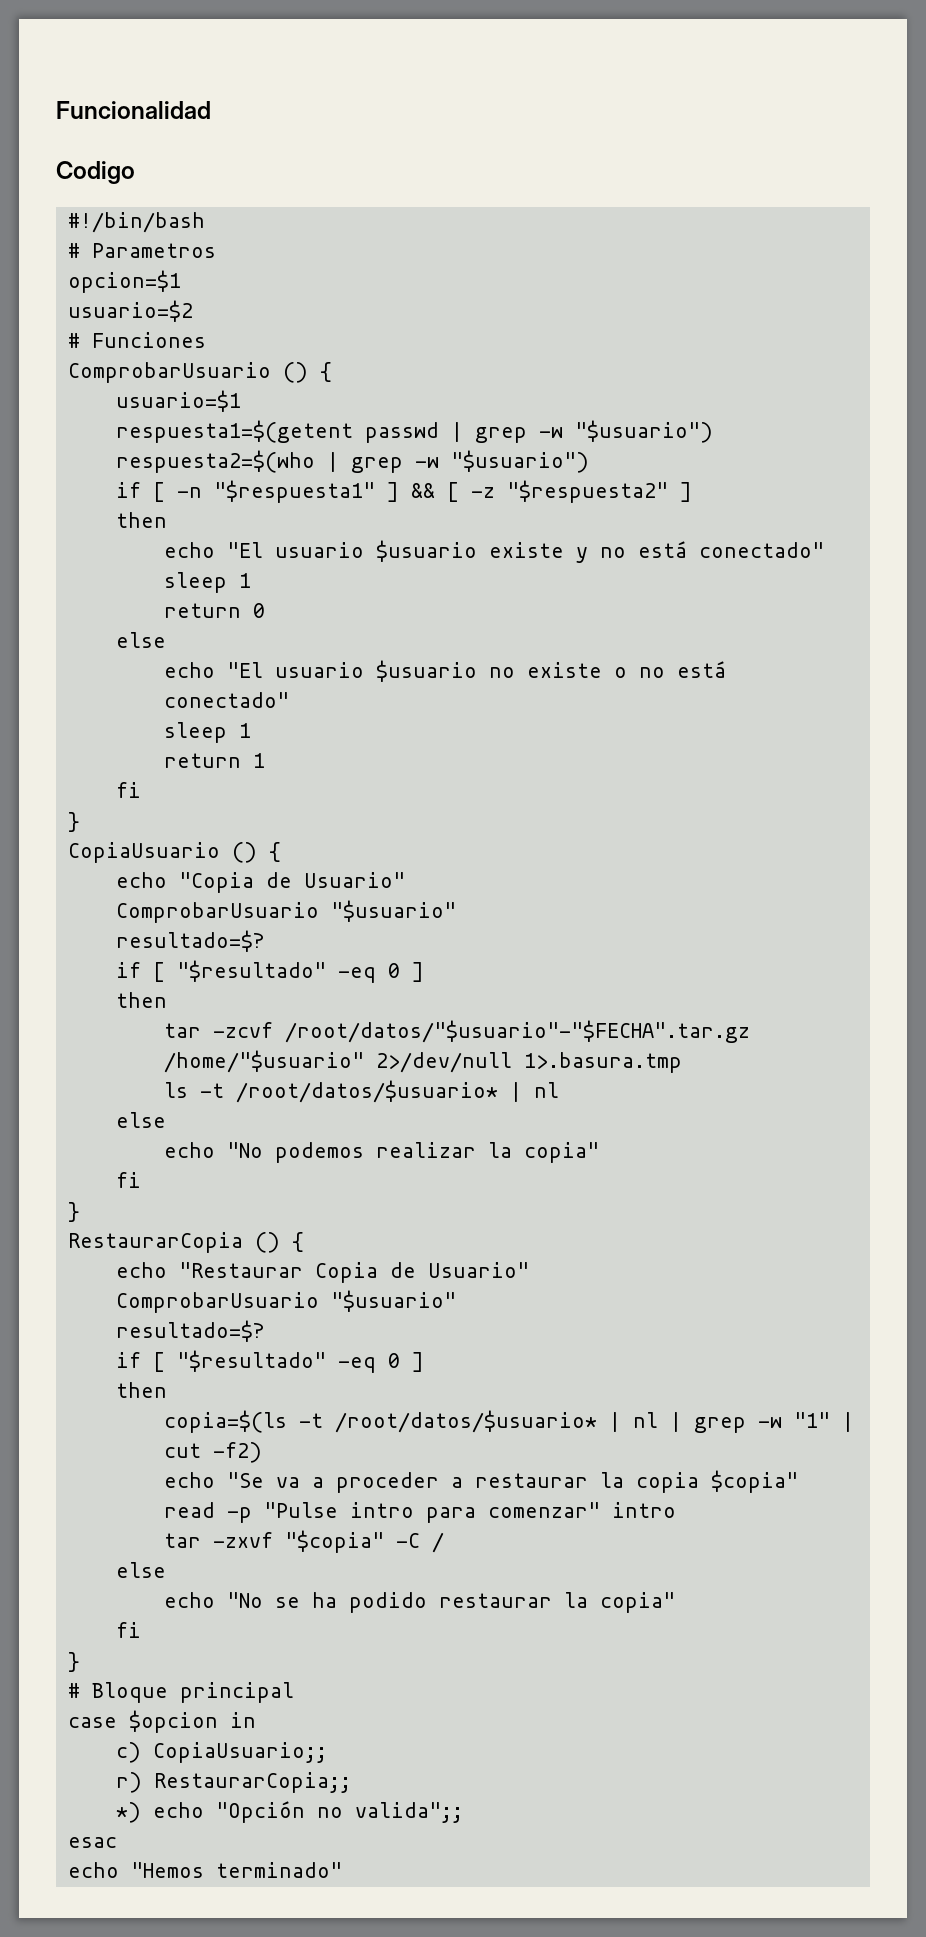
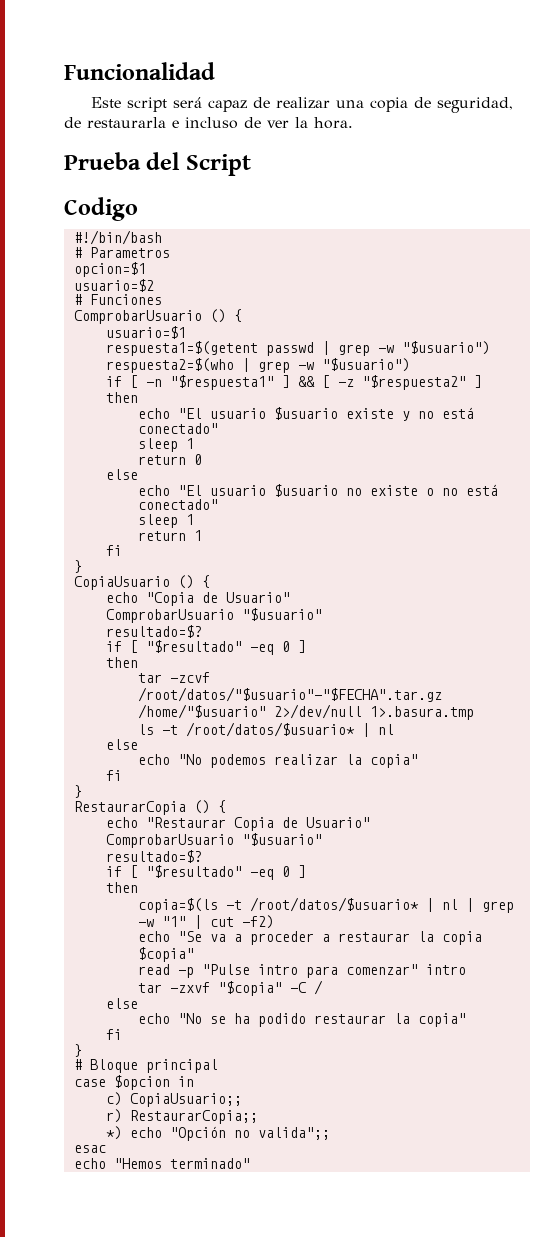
+ Este script será capaz de realizar una copia de seguridad, de restaurarla e incluso de ver la hora.
+ Prueba del Script

